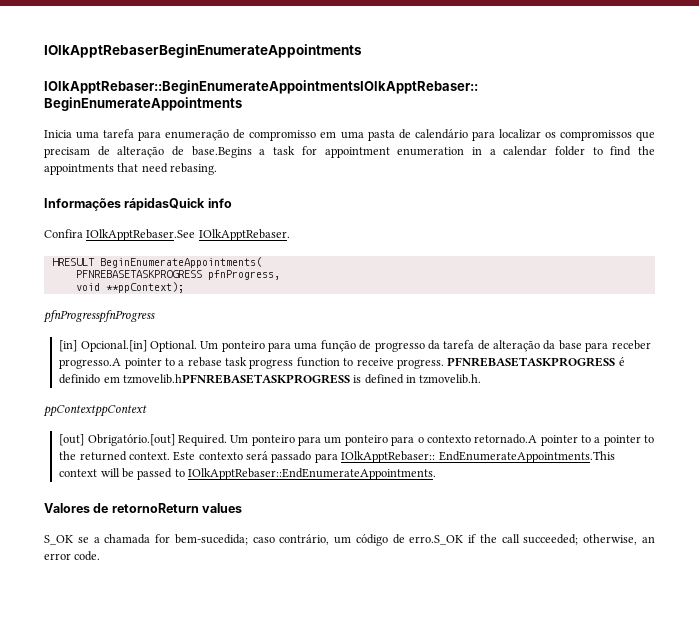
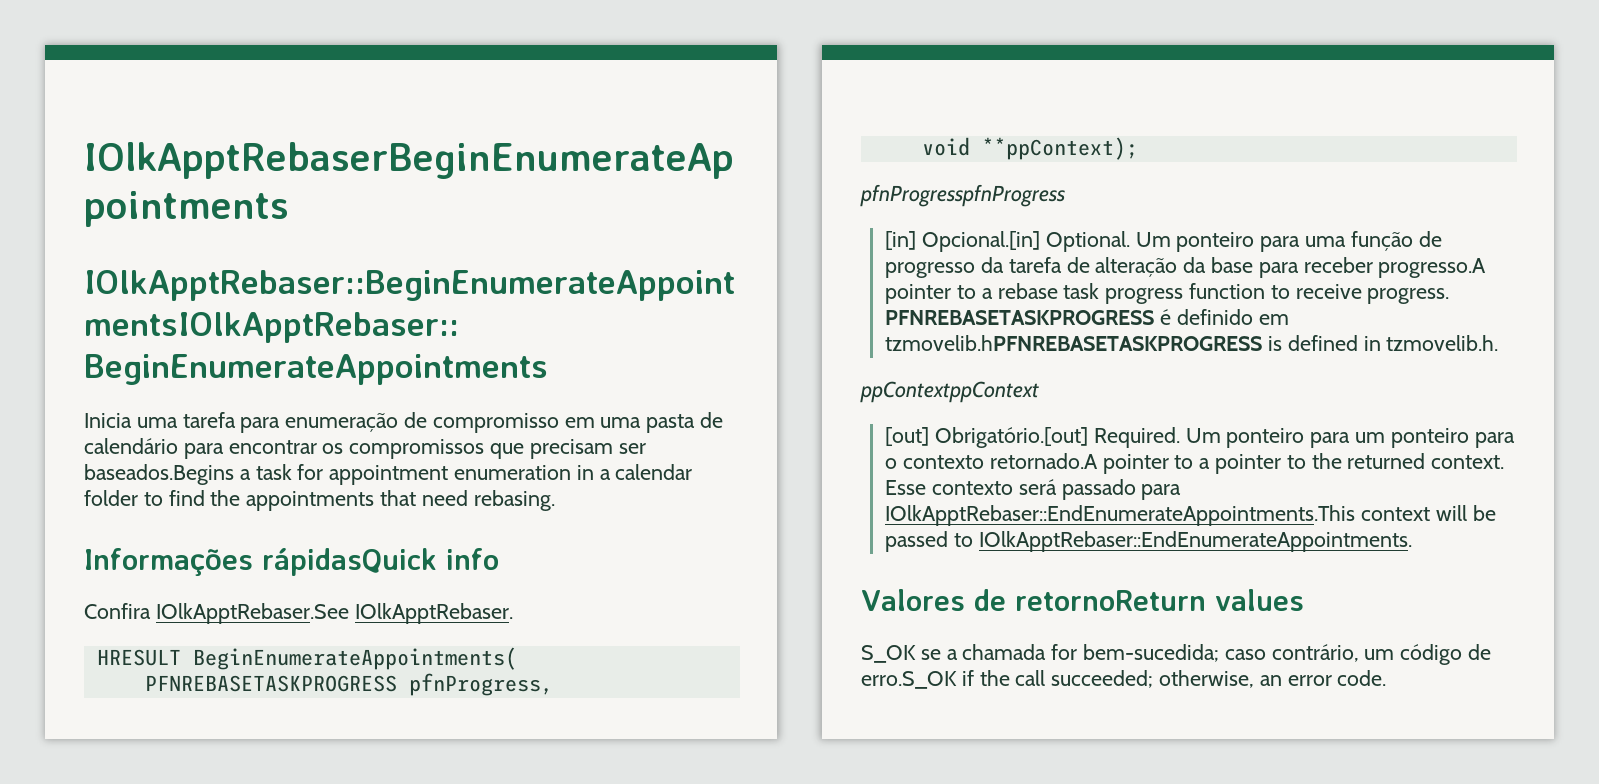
- Inicia uma tarefa para enumeração de compromisso em uma pasta de calendário para localizar os compromissos que precisam de alteração de base.Begins a task for appointment enumeration in a calendar folder to find the appointments that need rebasing.
+ Inicia uma tarefa para enumeração de compromisso em uma pasta de calendário para encontrar os compromissos que precisam ser baseados.Begins a task for appointment enumeration in a calendar folder to find the appointments that need rebasing.
- Este contexto será passado para IOlkApptRebaser:: EndEnumerateAppointments.This context will be passed to IOlkApptRebaser::EndEnumerateAppointments.
+ Esse contexto será passado para IOlkApptRebaser::EndEnumerateAppointments.This context will be passed to IOlkApptRebaser::EndEnumerateAppointments.

